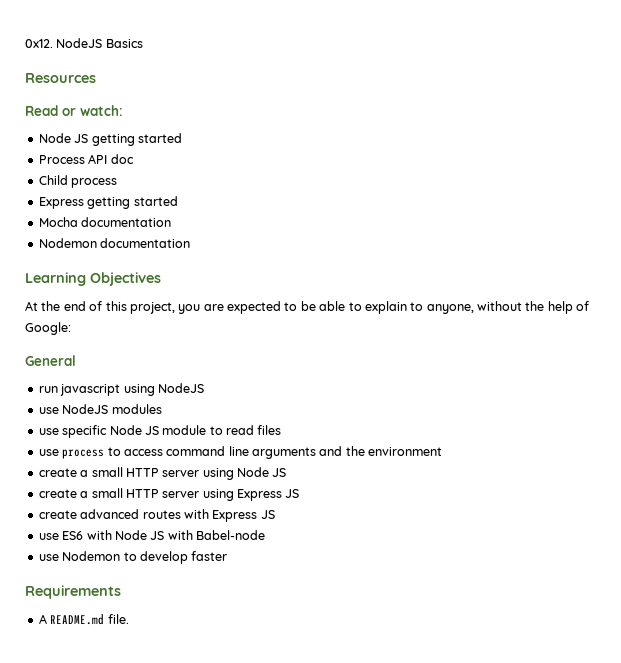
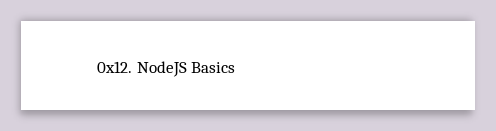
- Resources
- Read or watch:
- Node JS getting started
- Process API doc
- Child process
- Express getting started
- Mocha documentation
- Nodemon documentation
- Learning Objectives
- At the end of this project, you are expected to be able to explain to anyone, without the help of Google:
- General
- run javascript using NodeJS
- use NodeJS modules
- use specific Node JS module to read files
- use process to access command line arguments and the environment
- create a small HTTP server using Node JS
- create a small HTTP server using Express JS
- create advanced routes with Express JS
- use ES6 with Node JS with Babel-node
- use Nodemon to develop faster
- Requirements
- A README.md file.

